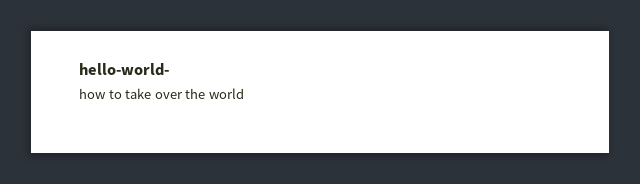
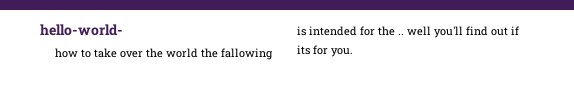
- how to take over the world
+ how to take over the world the fallowing is intended for the .. well you'll find out if its for you.

